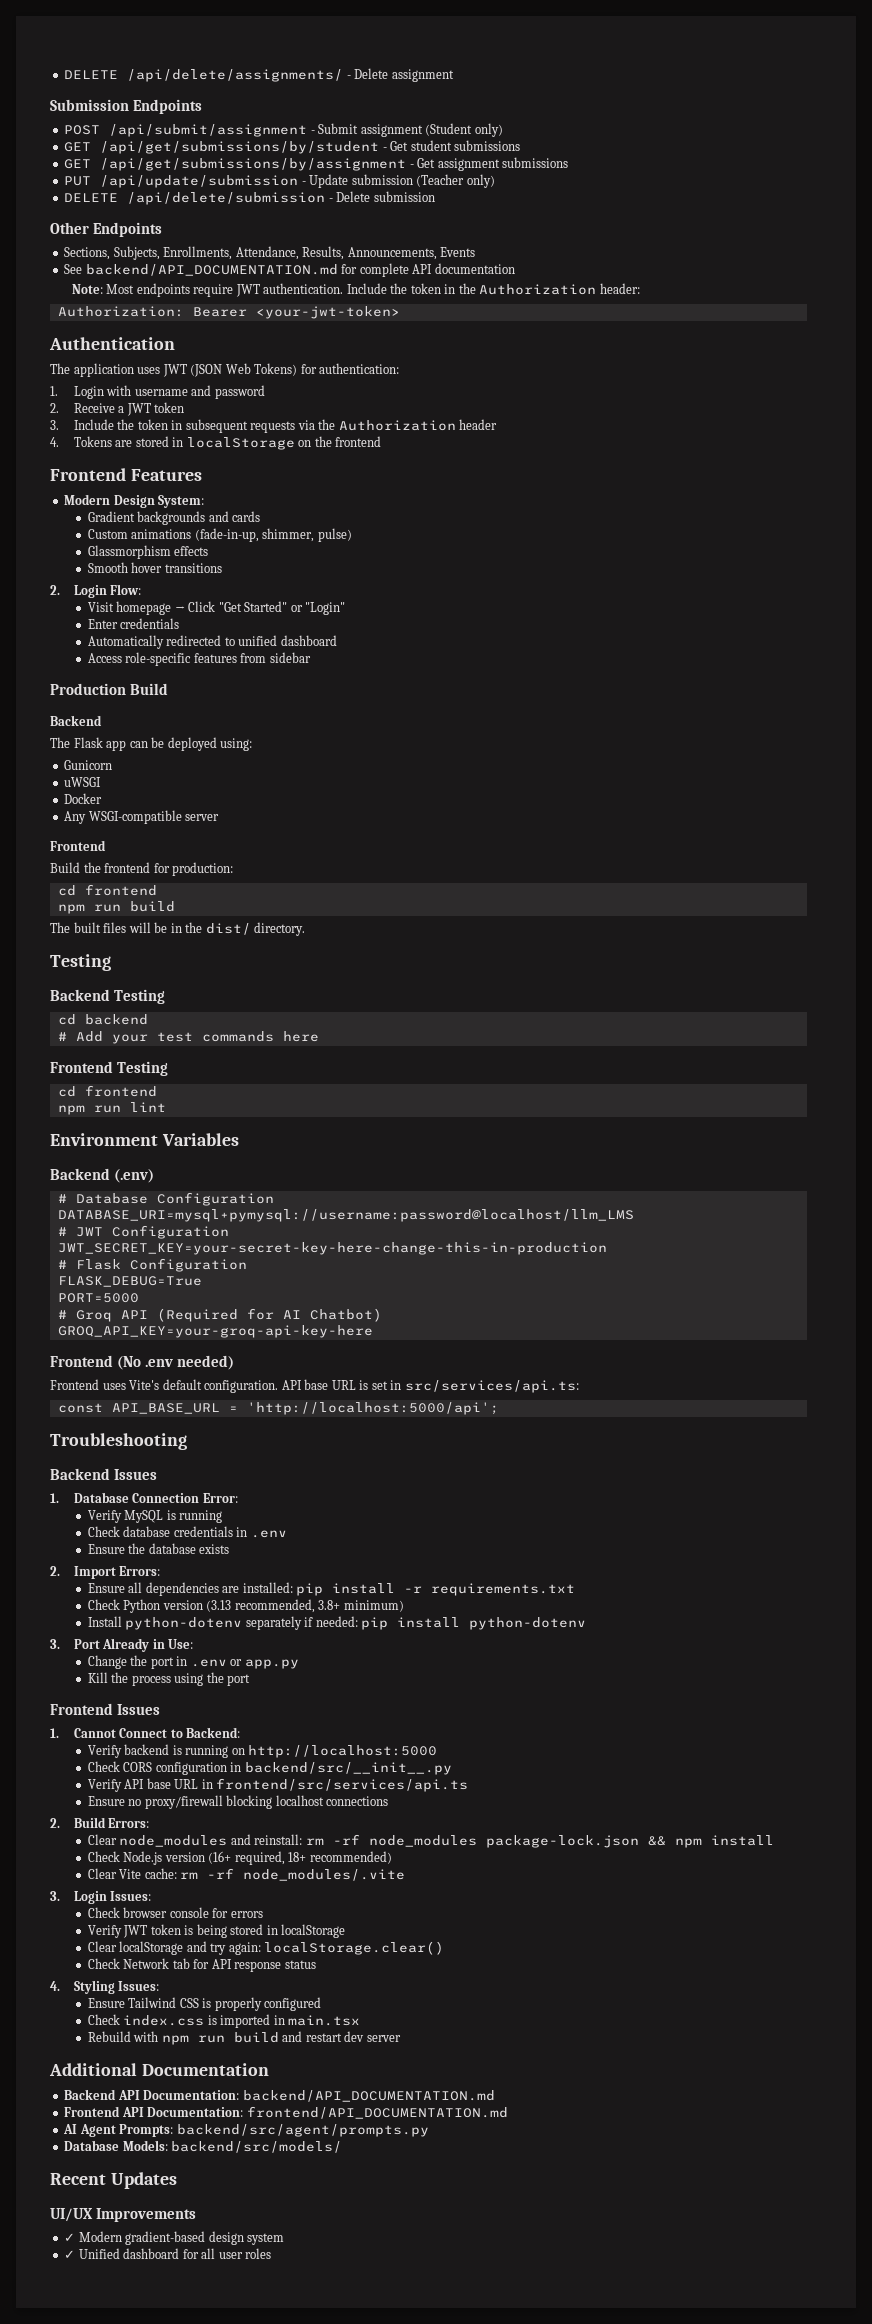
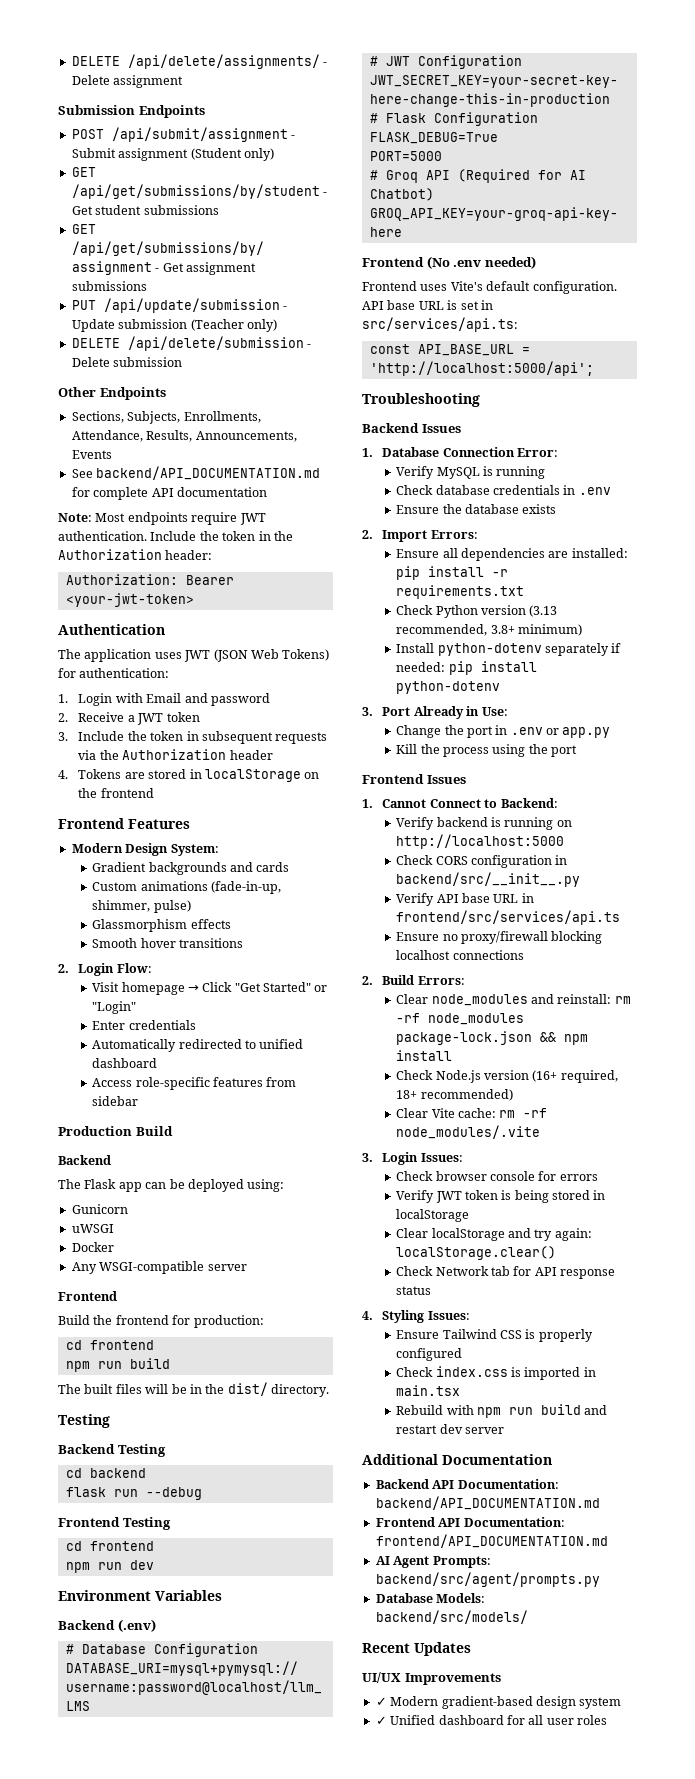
- 1. Login with username and password
+ 1. Login with Email and password
- # Add your test commands here
+ flask run --debug
- npm run lint
+ npm run dev

